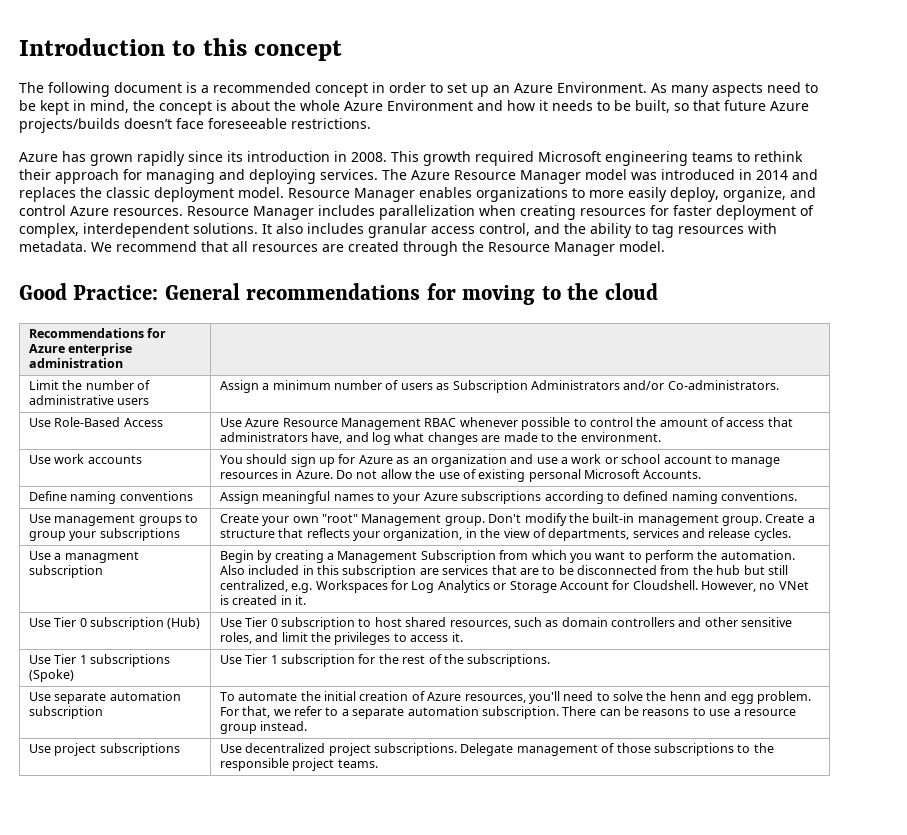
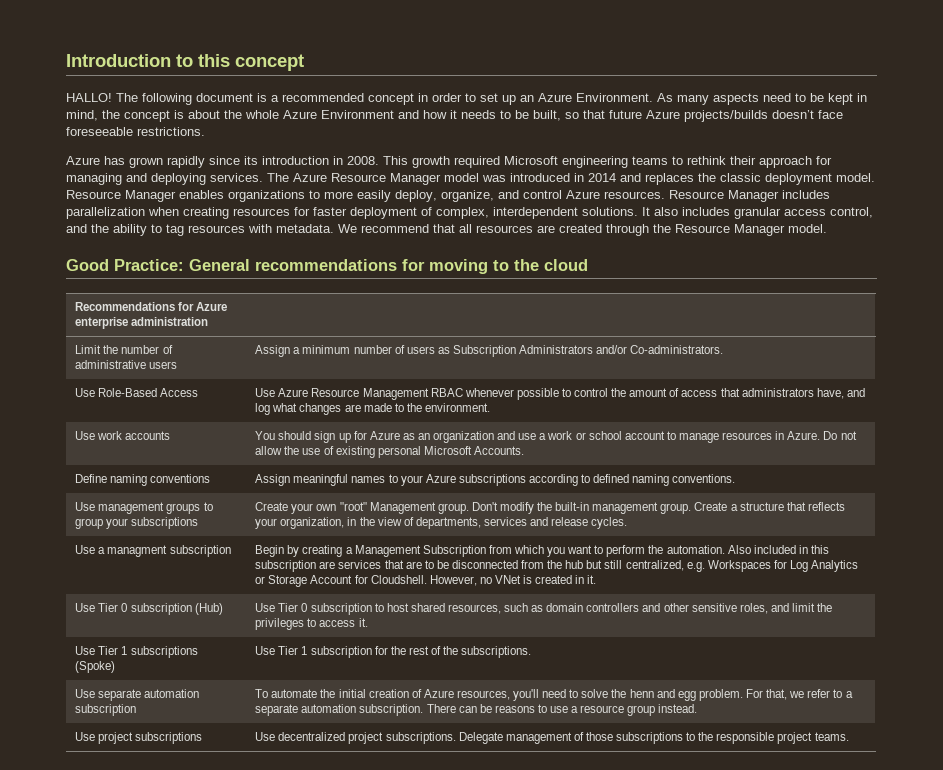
+ HALLO!

